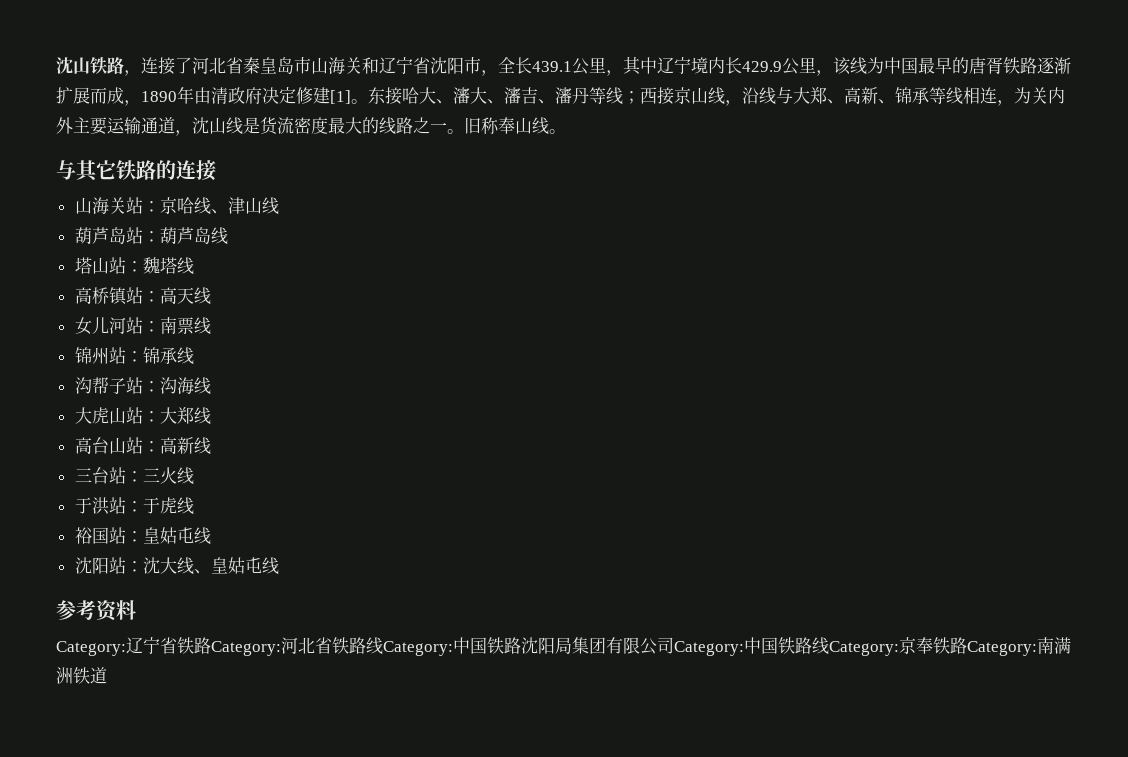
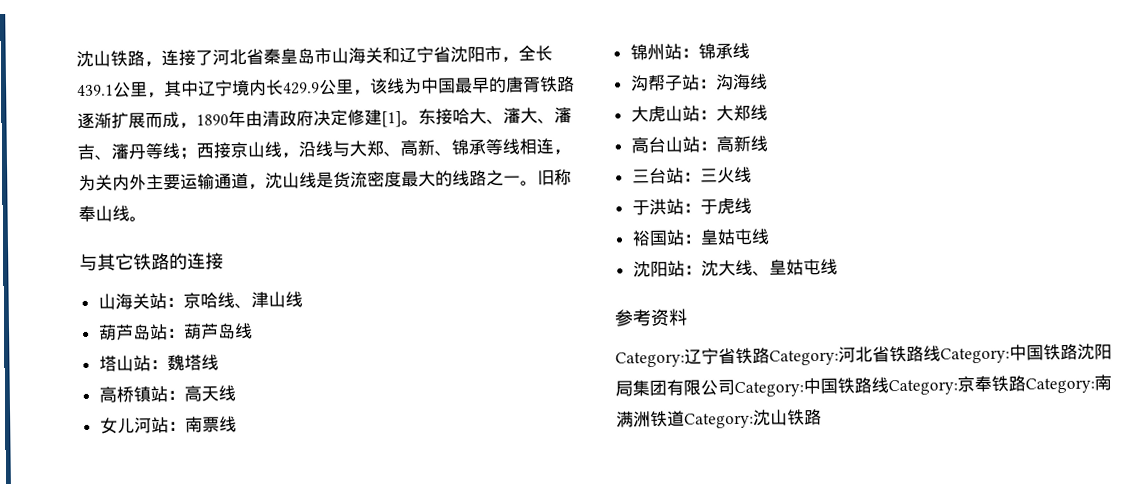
- Category:辽宁省铁路Category:河北省铁路线Category:中国铁路沈阳局集团有限公司Category:中国铁路线Category:京奉铁路Category:南满洲铁道
+ Category:辽宁省铁路Category:河北省铁路线Category:中国铁路沈阳局集团有限公司Category:中国铁路线Category:京奉铁路Category:南满洲铁道Category:沈山铁路

